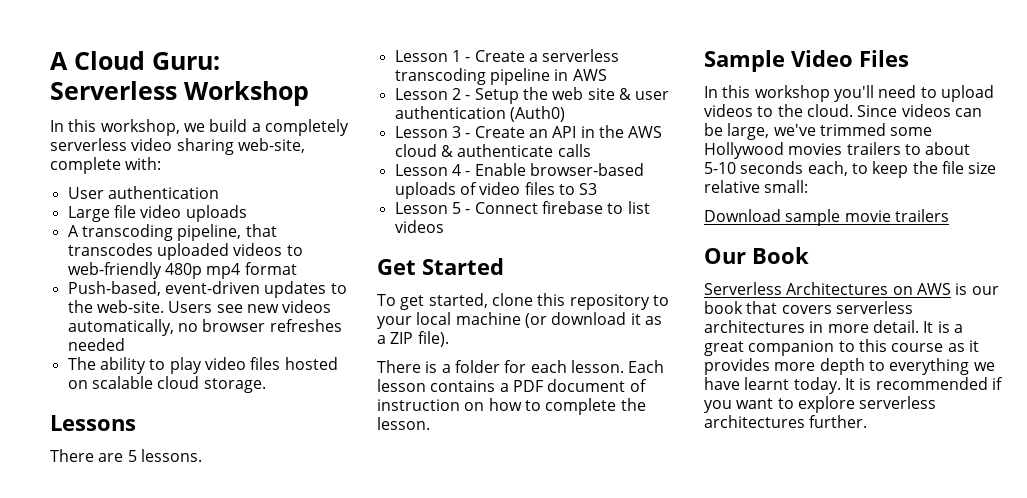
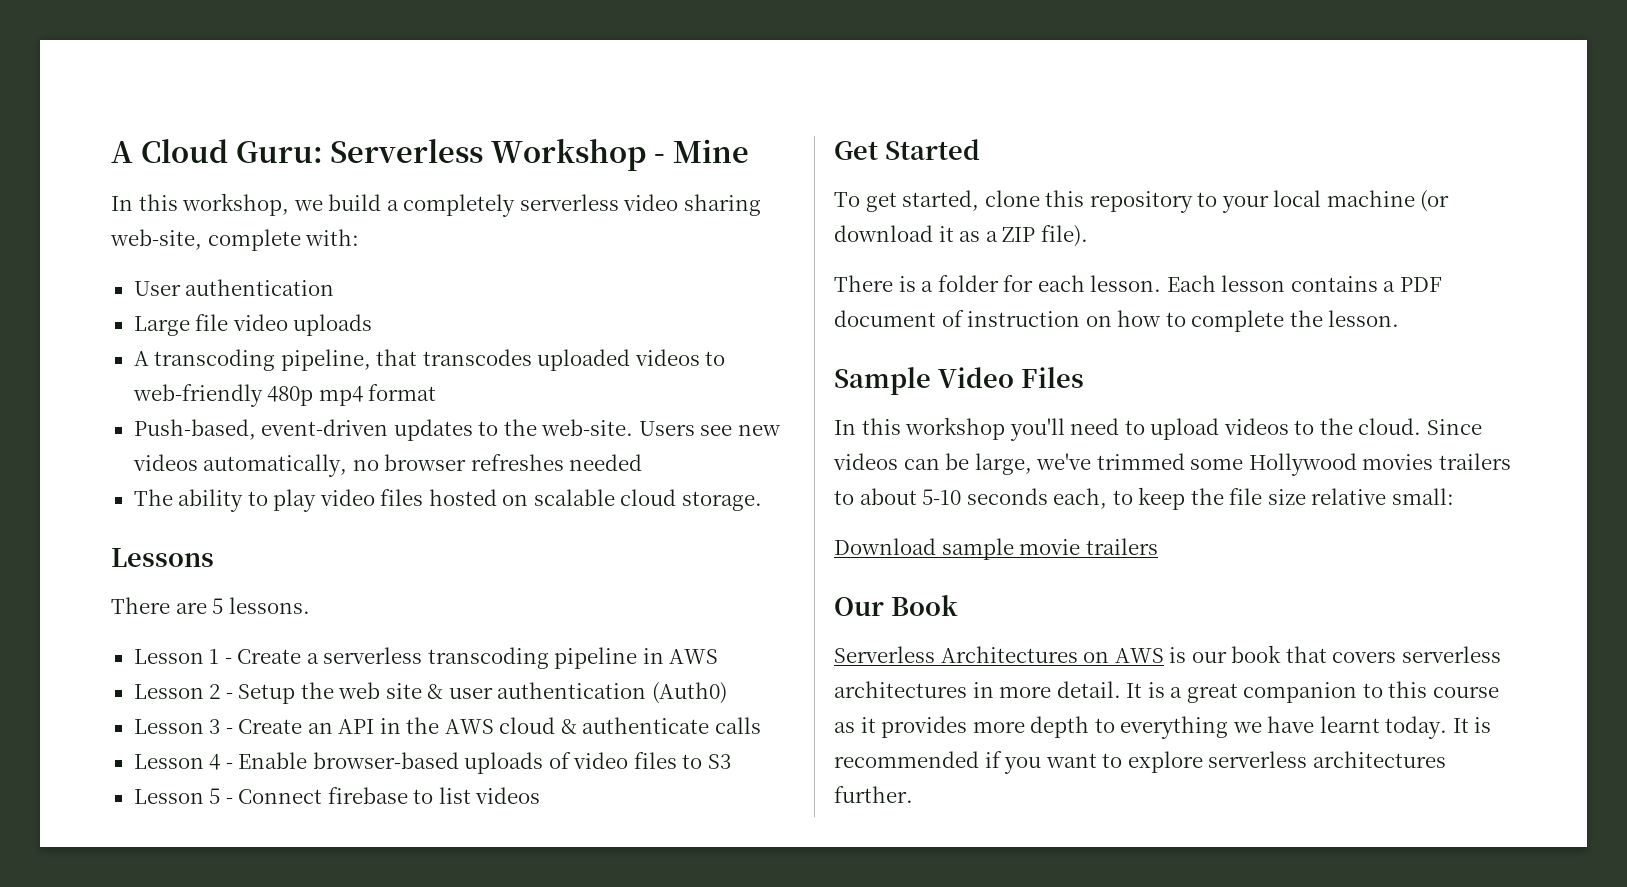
- A Cloud Guru: Serverless Workshop
+ A Cloud Guru: Serverless Workshop - Mine

